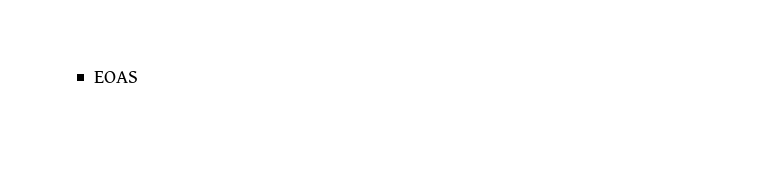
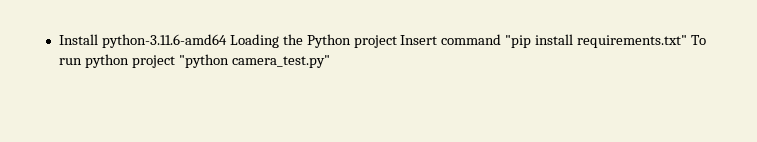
- EOAS
+ Install python-3.11.6-amd64 Loading the Python project Insert command "pip install requirements.txt" To run python project "python camera_test.py"

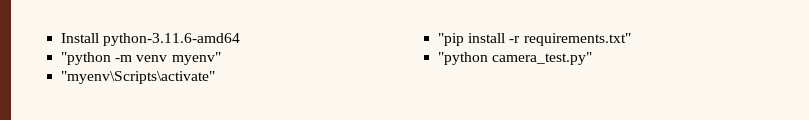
- Install python-3.11.6-amd64 Loading the Python project Insert command "pip install requirements.txt" To run python project "python camera_test.py"
+ Install python-3.11.6-amd64
+ "python -m venv myenv"
+ "myenv\Scripts\activate"
+ "pip install -r requirements.txt"
+ "python camera_test.py"

